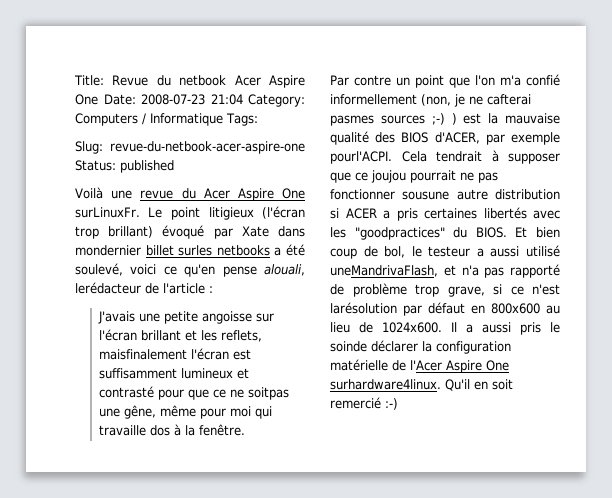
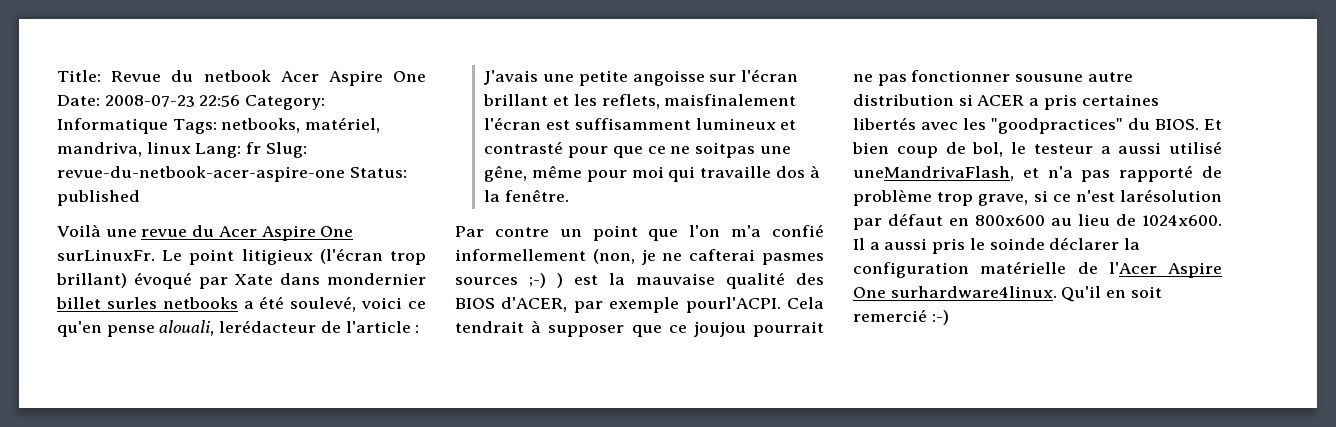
- Title: Revue du netbook Acer Aspire One Date: 2008-07-23 21:04 Category: Computers / Informatique Tags:
- Slug: revue-du-netbook-acer-aspire-one Status: published
+ Title: Revue du netbook Acer Aspire One Date: 2008-07-23 22:56 Category: Informatique Tags: netbooks, matériel, mandriva, linux Lang: fr Slug: revue-du-netbook-acer-aspire-one Status: published

